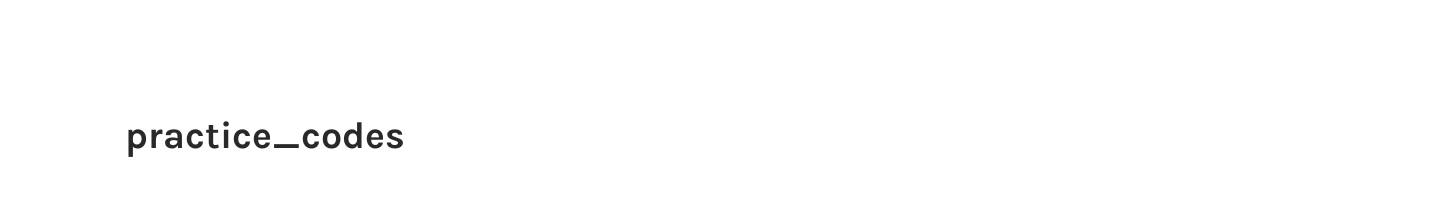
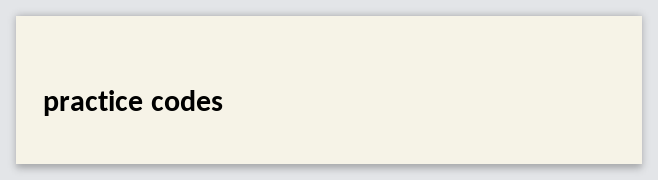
- practice_codes
+ practice codes

